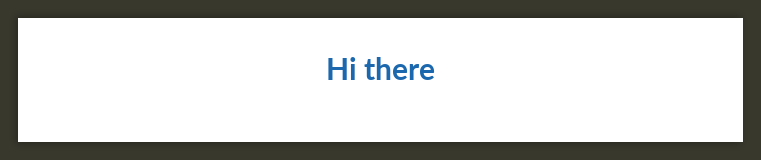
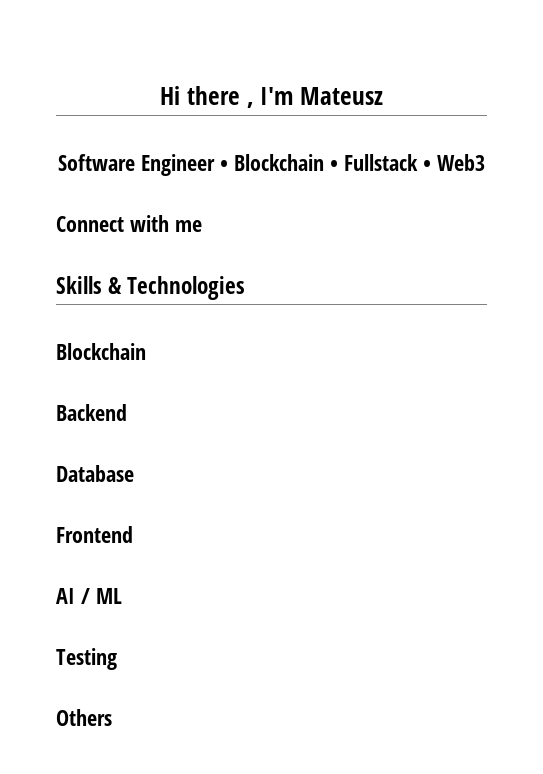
- Hi there
+ Hi there , I'm Mateusz
+ Software Engineer • Blockchain • Fullstack • Web3
+ Connect with me
+ Skills & Technologies
+ Blockchain
+ Backend
+ Database
+ Frontend
+ AI / ML
+ Testing
+ Others

